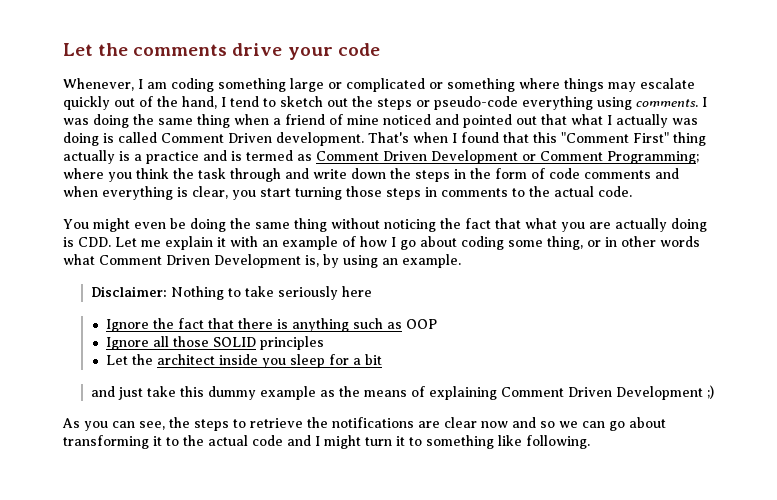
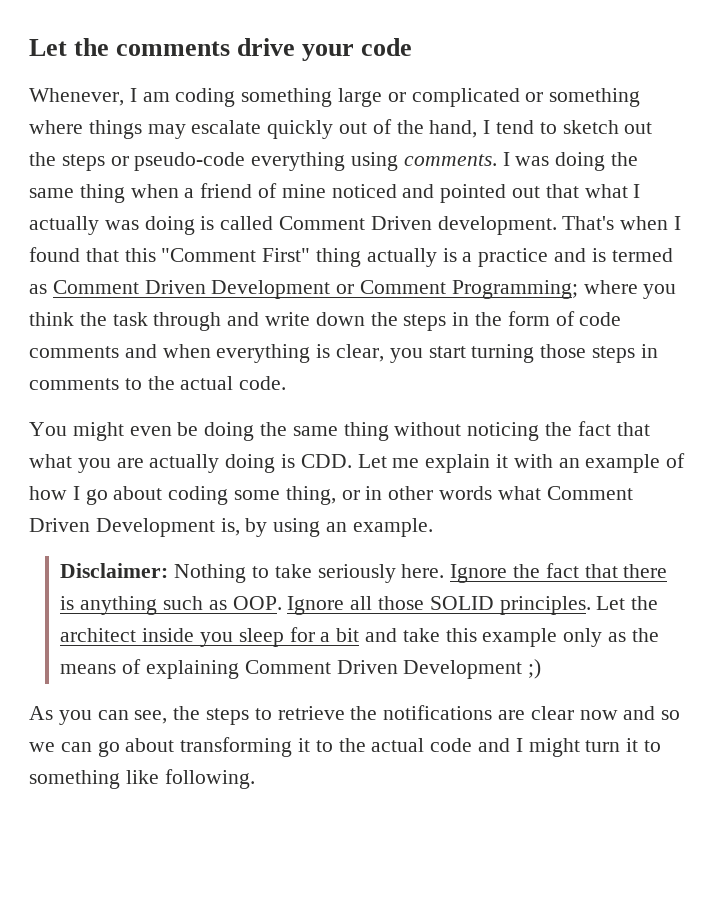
- Disclaimer: Nothing to take seriously here
- Ignore the fact that there is anything such as OOP
- Ignore all those SOLID principles
- Let the architect inside you sleep for a bit
- and just take this dummy example as the means of explaining Comment Driven Development ;)
+ Disclaimer: Nothing to take seriously here. Ignore the fact that there is anything such as OOP. Ignore all those SOLID principles. Let the architect inside you sleep for a bit and take this example only as the means of explaining Comment Driven Development ;)

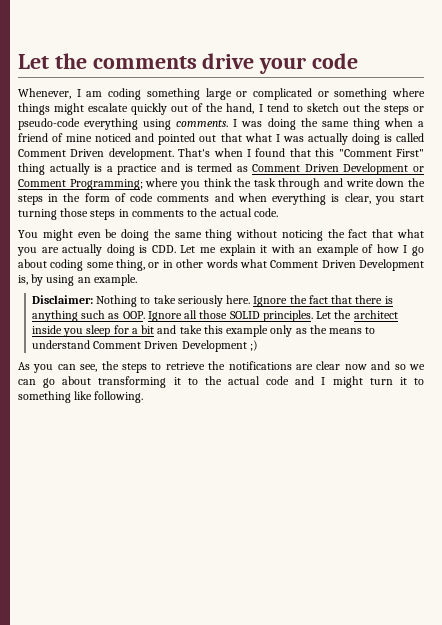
- Whenever, I am coding something large or complicated or something where things may escalate quickly out of the hand, I tend to sketch out the steps or pseudo-code everything using comments.
+ Whenever, I am coding something large or complicated or something where things might escalate quickly out of the hand, I tend to sketch out the steps or pseudo-code everything using comments.
- I was doing the same thing when a friend of mine noticed and pointed out that what I actually was doing is called Comment Driven development.
+ I was doing the same thing when a friend of mine noticed and pointed out that what I was actually doing is called Comment Driven development.
- Let the architect inside you sleep for a bit and take this example only as the means of explaining Comment Driven Development ;)
+ Let the architect inside you sleep for a bit and take this example only as the means to understand Comment Driven Development ;)

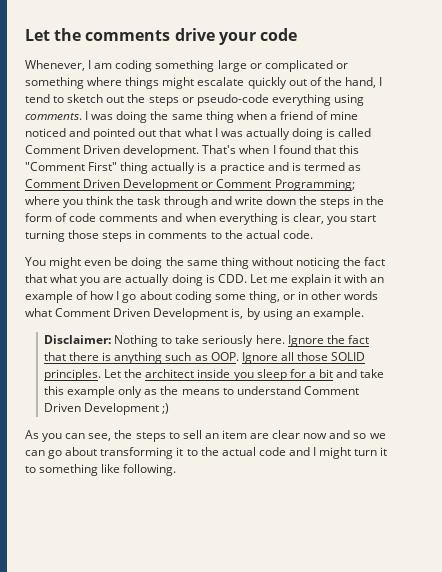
- As you can see, the steps to retrieve the notifications are clear now and so we can go about transforming it to the actual code and I might turn it to something like following.
+ As you can see, the steps to sell an item are clear now and so we can go about transforming it to the actual code and I might turn it to something like following.

